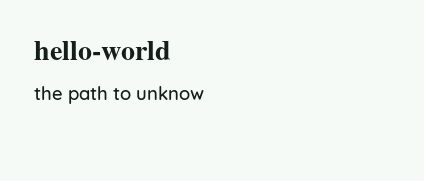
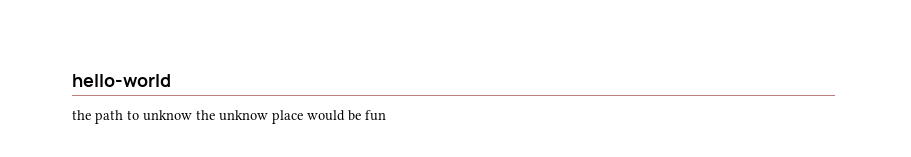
- the path to unknow
+ the path to unknow the unknow place would be fun

